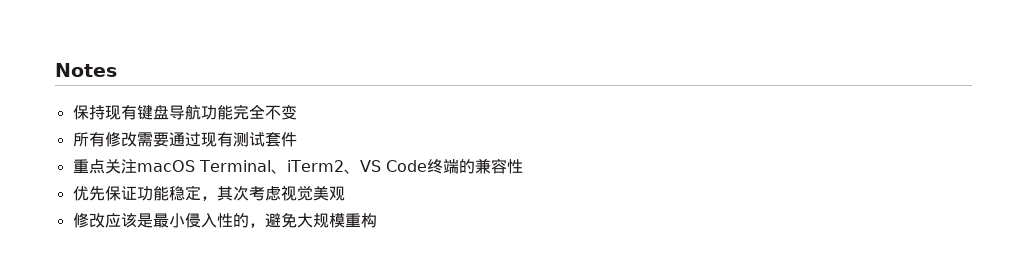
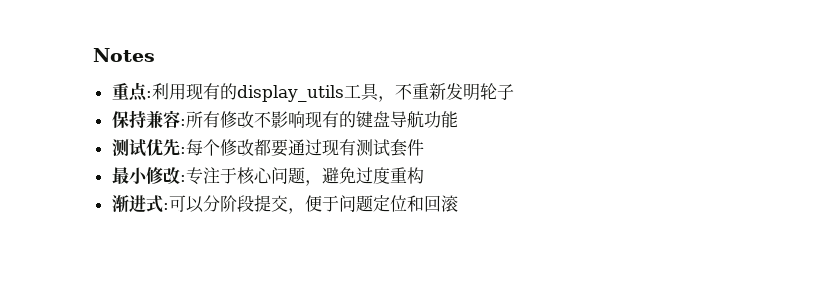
- 保持现有键盘导航功能完全不变
- 所有修改需要通过现有测试套件
+ 重点:利用现有的display_utils工具，不重新发明轮子
+ 保持兼容:所有修改不影响现有的键盘导航功能
+ 测试优先:每个修改都要通过现有测试套件
- 重点关注macOS Terminal、iTerm2、VS Code终端的兼容性
- 优先保证功能稳定，其次考虑视觉美观
- 修改应该是最小侵入性的，避免大规模重构
+ 最小修改:专注于核心问题，避免过度重构
+ 渐进式:可以分阶段提交，便于问题定位和回滚

